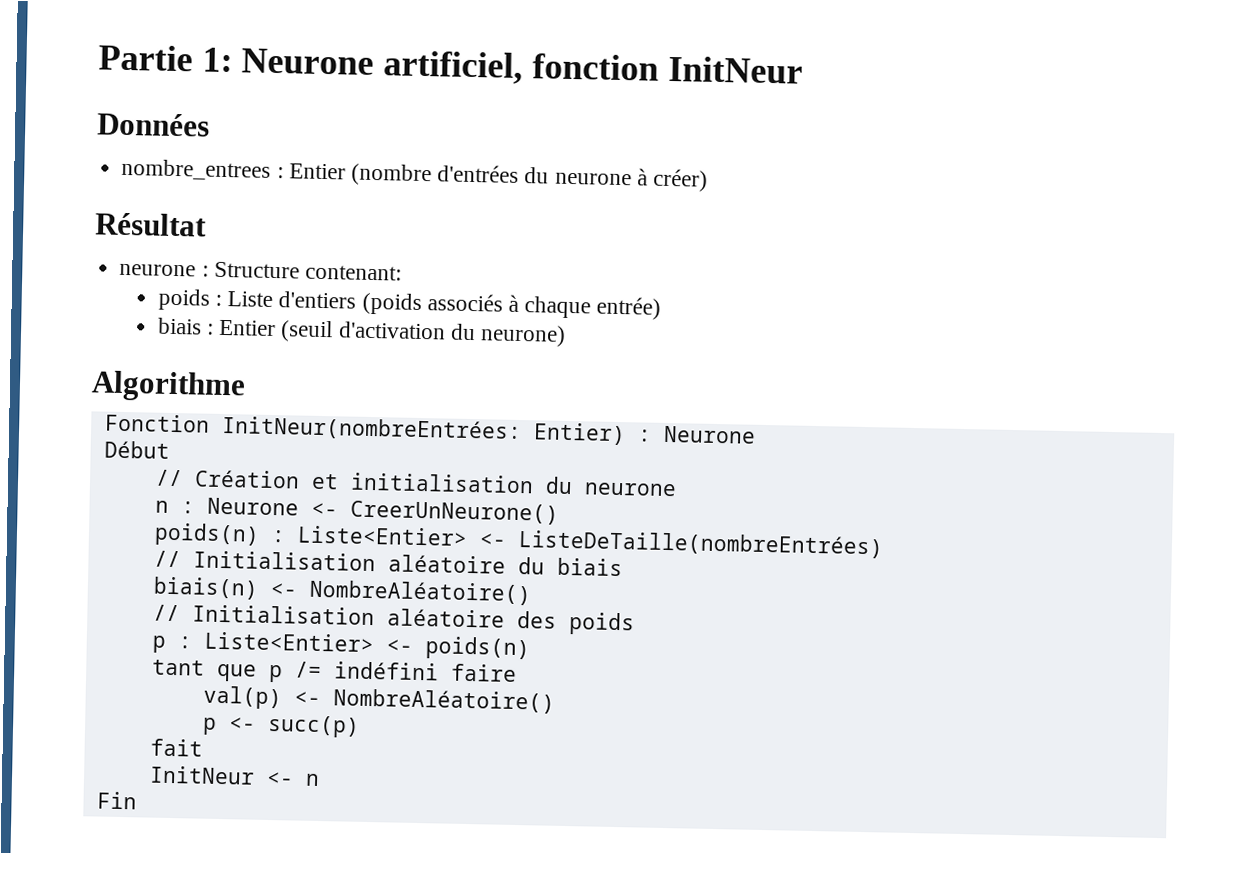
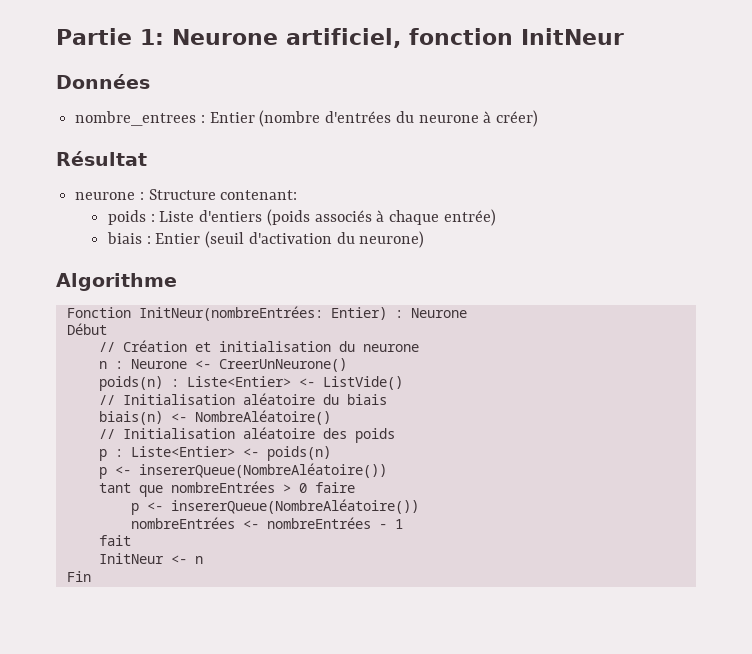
- poids(n) : Liste<Entier> <- ListeDeTaille(nombreEntrées)
+ poids(n) : Liste<Entier> <- ListVide()
  p : Liste<Entier> <- poids(n)
+ p <- insererQueue(NombreAléatoire())
- tant que p /= indéfini faire
- val(p) <- NombreAléatoire()
- p <- succ(p)
+ tant que nombreEntrées > 0 faire
+ p <- insererQueue(NombreAléatoire())
+ nombreEntrées <- nombreEntrées - 1

